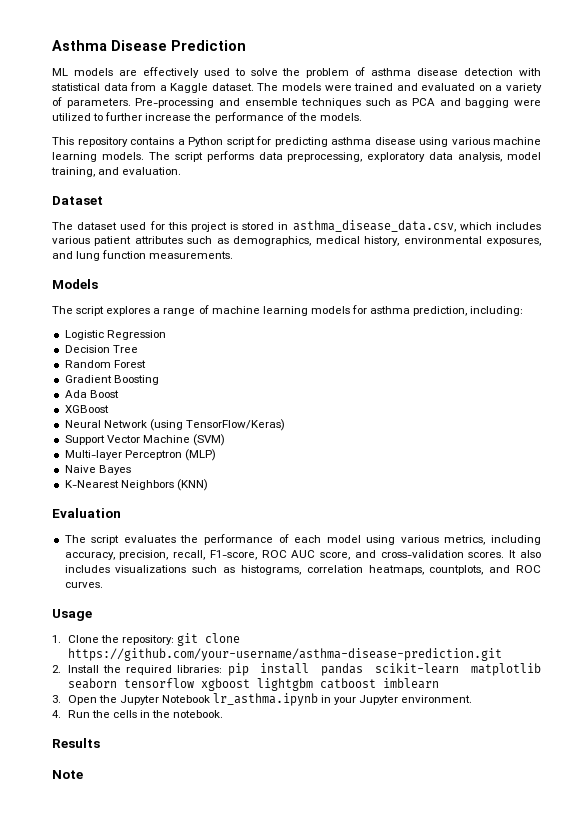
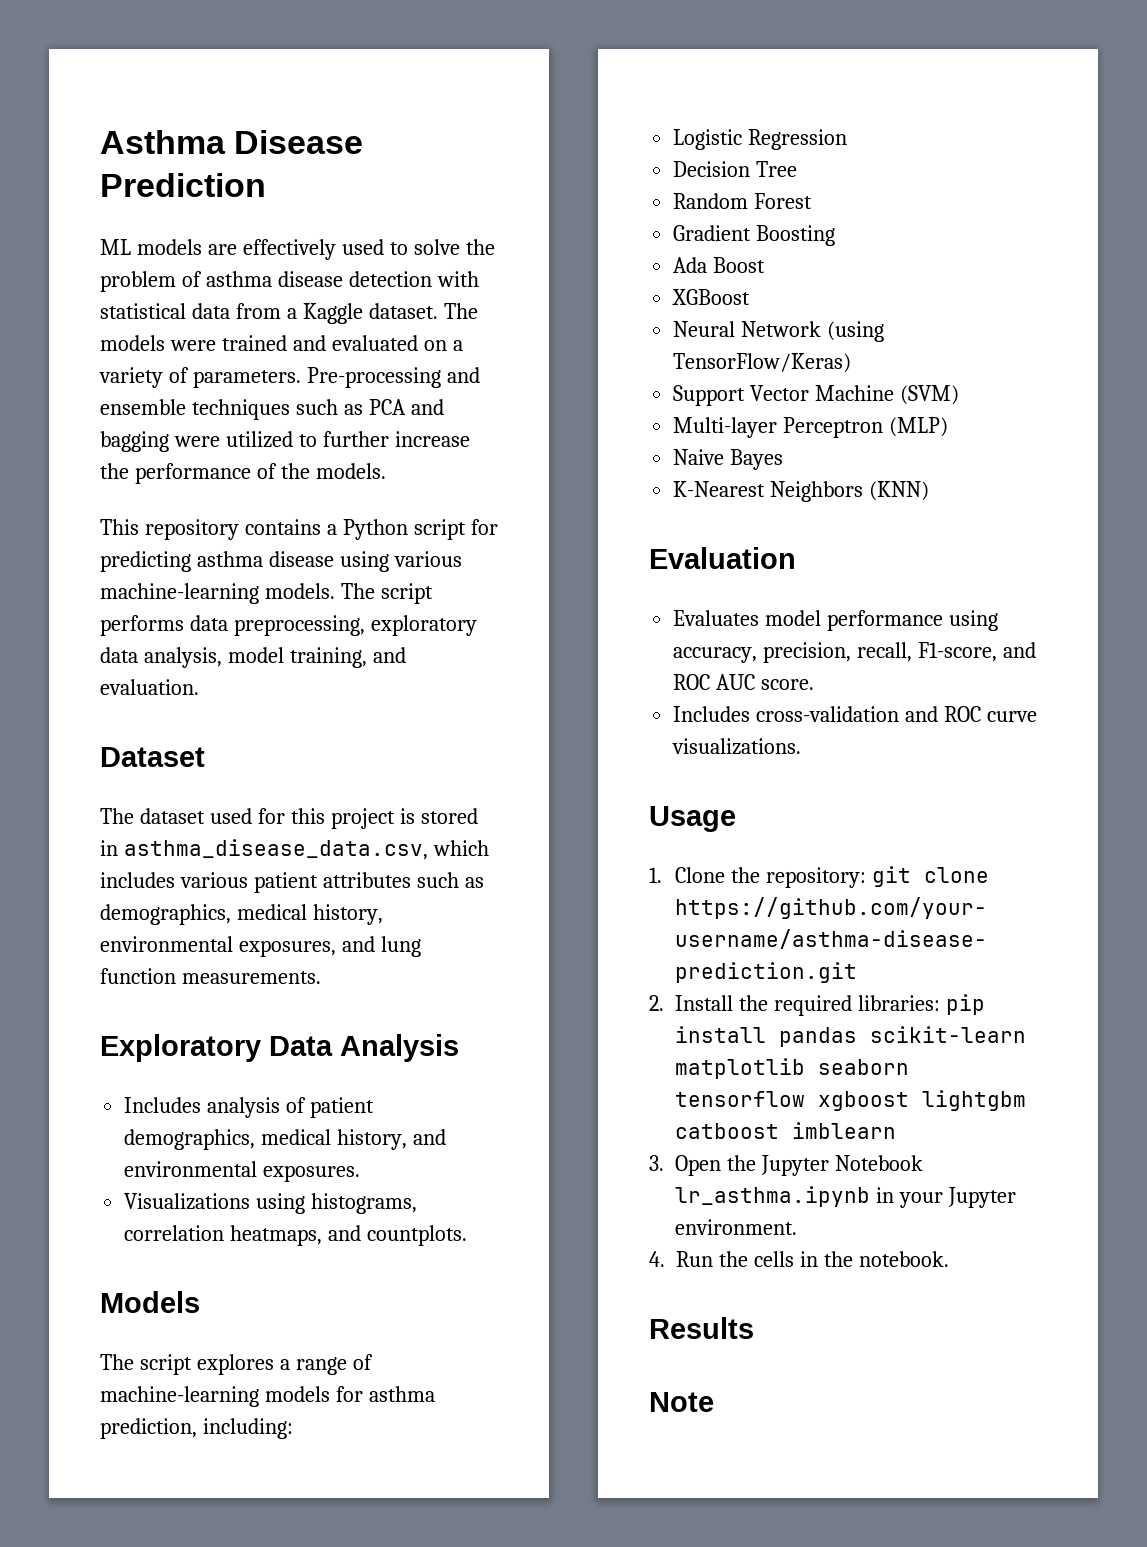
- This repository contains a Python script for predicting asthma disease using various machine learning models.
+ This repository contains a Python script for predicting asthma disease using various machine-learning models.
+ Exploratory Data Analysis
+ Includes analysis of patient demographics, medical history, and environmental exposures.
+ Visualizations using histograms, correlation heatmaps, and countplots.
- The script explores a range of machine learning models for asthma prediction, including:
+ The script explores a range of machine-learning models for asthma prediction, including:
- The script evaluates the performance of each model using various metrics, including accuracy, precision, recall, F1-score, ROC AUC score, and cross-validation scores. It also includes visualizations such as histograms, correlation heatmaps, countplots, and ROC curves.
+ Evaluates model performance using accuracy, precision, recall, F1-score, and ROC AUC score.
+ Includes cross-validation and ROC curve visualizations.

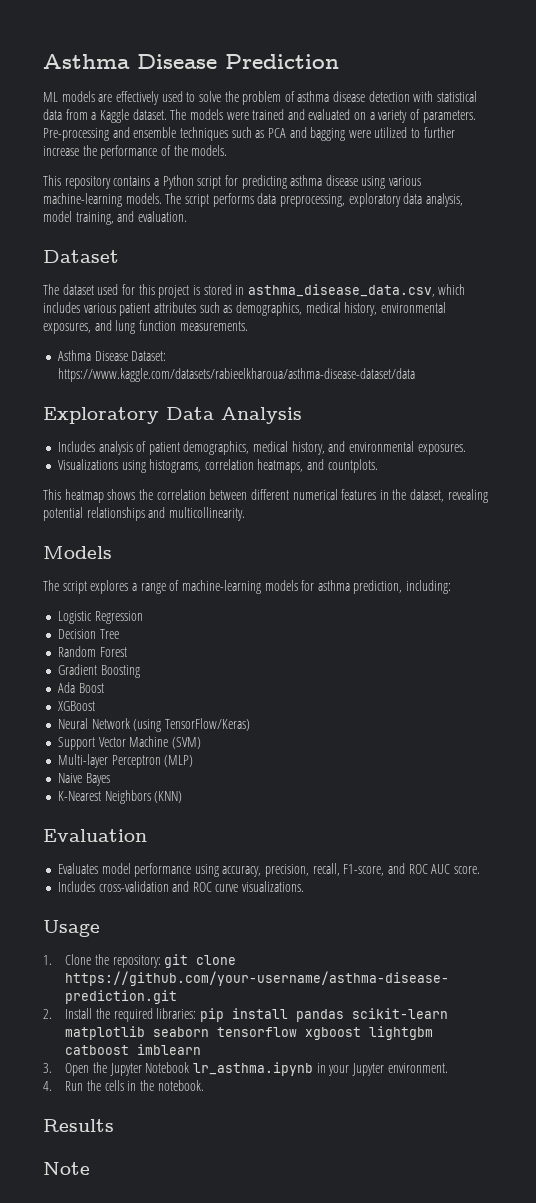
+ Asthma Disease Dataset: https://www.kaggle.com/datasets/rabieelkharoua/asthma-disease-dataset/data
+ This heatmap shows the correlation between different numerical features in the dataset, revealing potential relationships and multicollinearity.

